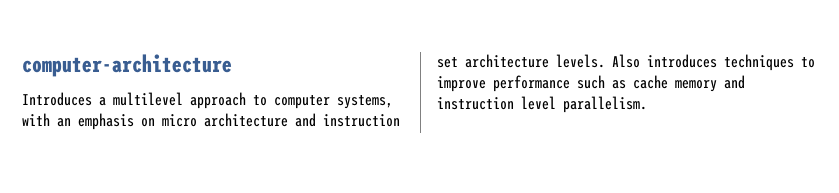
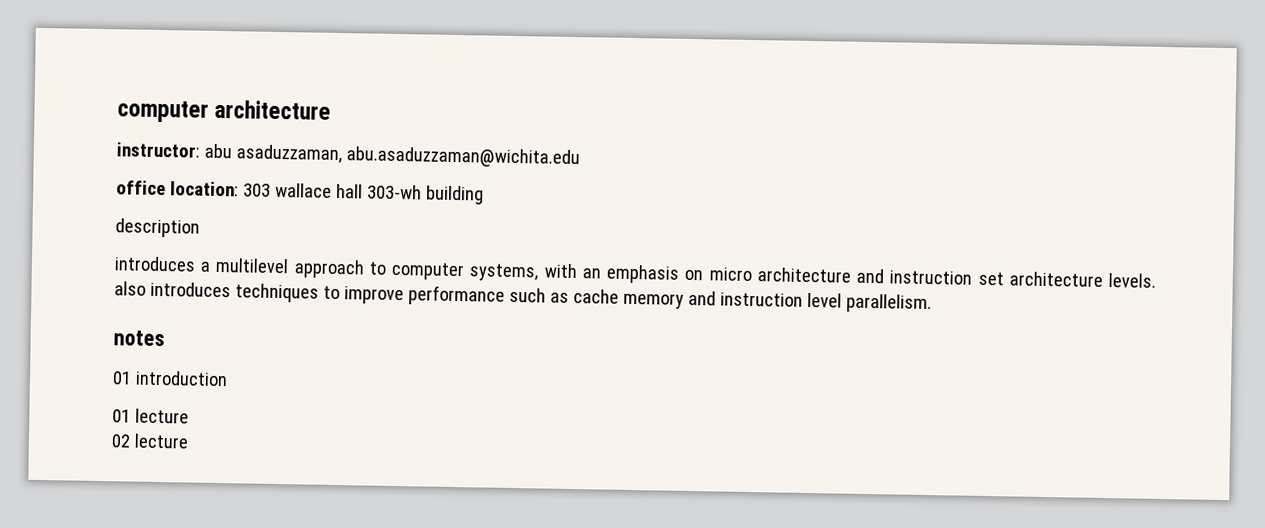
- computer-architecture
- Introduces a multilevel approach to computer systems, with an emphasis on micro architecture and instruction set architecture levels. Also introduces techniques to improve performance such as cache memory and instruction level parallelism.
+ computer architecture
+ instructor: abu asaduzzaman, abu.asaduzzaman@wichita.edu
+ office location: 303 wallace hall 303-wh building
+ description
+ introduces a multilevel approach to computer systems, with an emphasis on micro architecture and instruction set architecture levels. also introduces techniques to improve performance such as cache memory and instruction level parallelism.
+ notes
+ 01 introduction
+ 01 lecture
+ 02 lecture

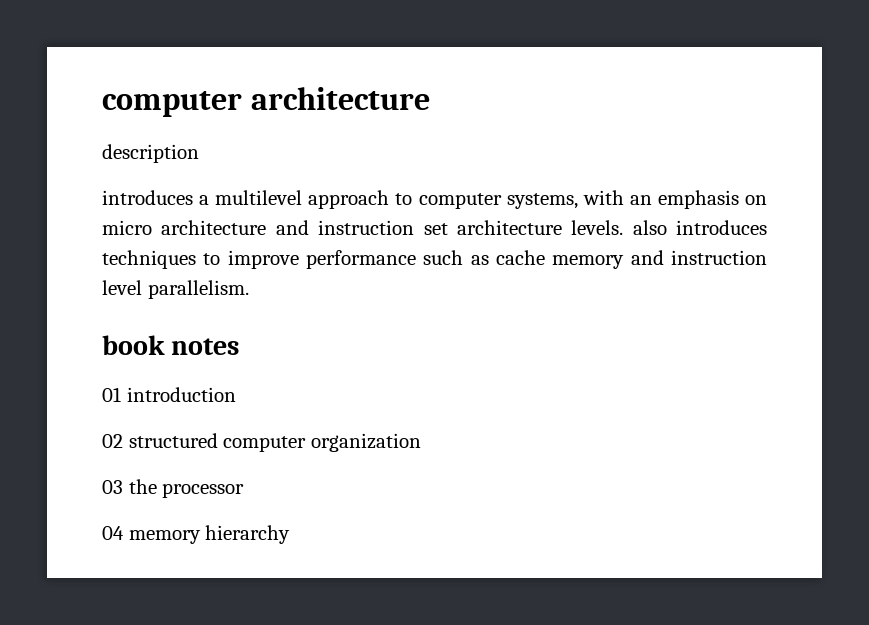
- instructor: abu asaduzzaman, abu.asaduzzaman@wichita.edu
- office location: 303 wallace hall 303-wh building
- notes
+ book notes
- 01 lecture
- 02 lecture
+ 02 structured computer organization
+ 03 the processor
+ 04 memory hierarchy

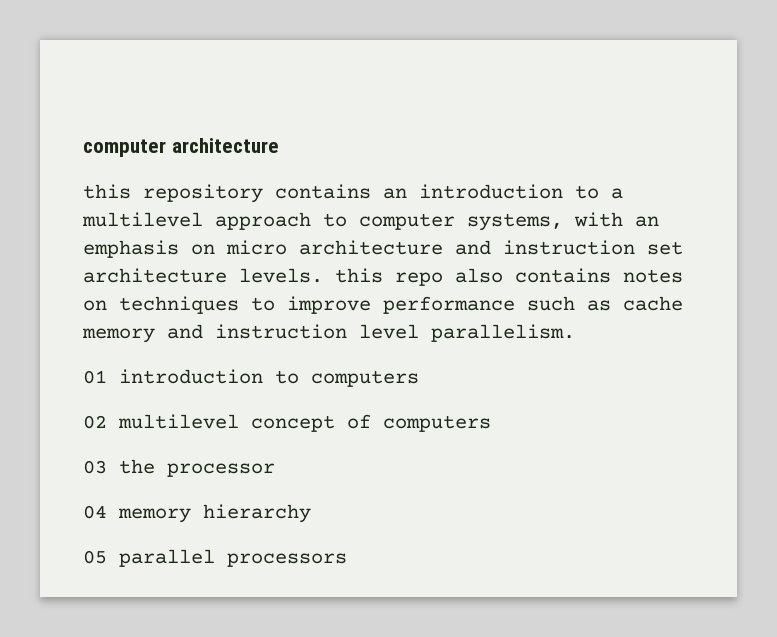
- description
- introduces a multilevel approach to computer systems, with an emphasis on micro architecture and instruction set architecture levels. also introduces techniques to improve performance such as cache memory and instruction level parallelism.
+ this repository contains an introduction to a multilevel approach to computer systems, with an emphasis on micro architecture and instruction set architecture levels. this repo also contains notes on techniques to improve performance such as cache memory and instruction level parallelism.
- book notes
- 01 introduction
+ 01 introduction to computers
- 02 structured computer organization
+ 02 multilevel concept of computers
+ 05 parallel processors

